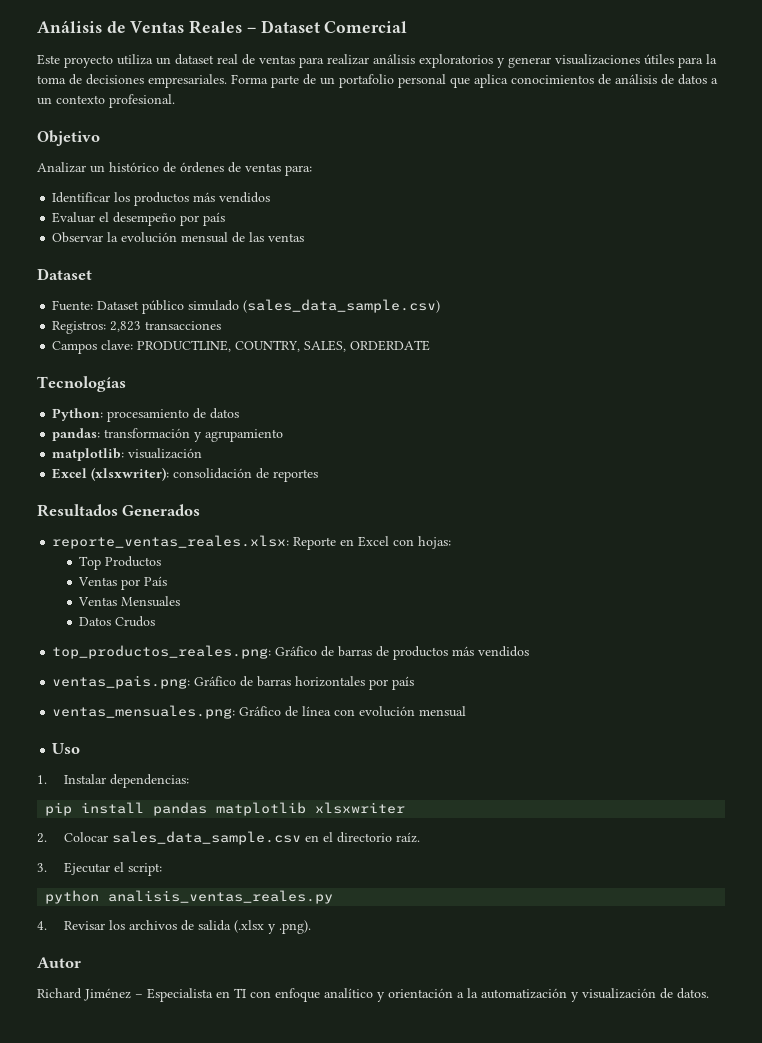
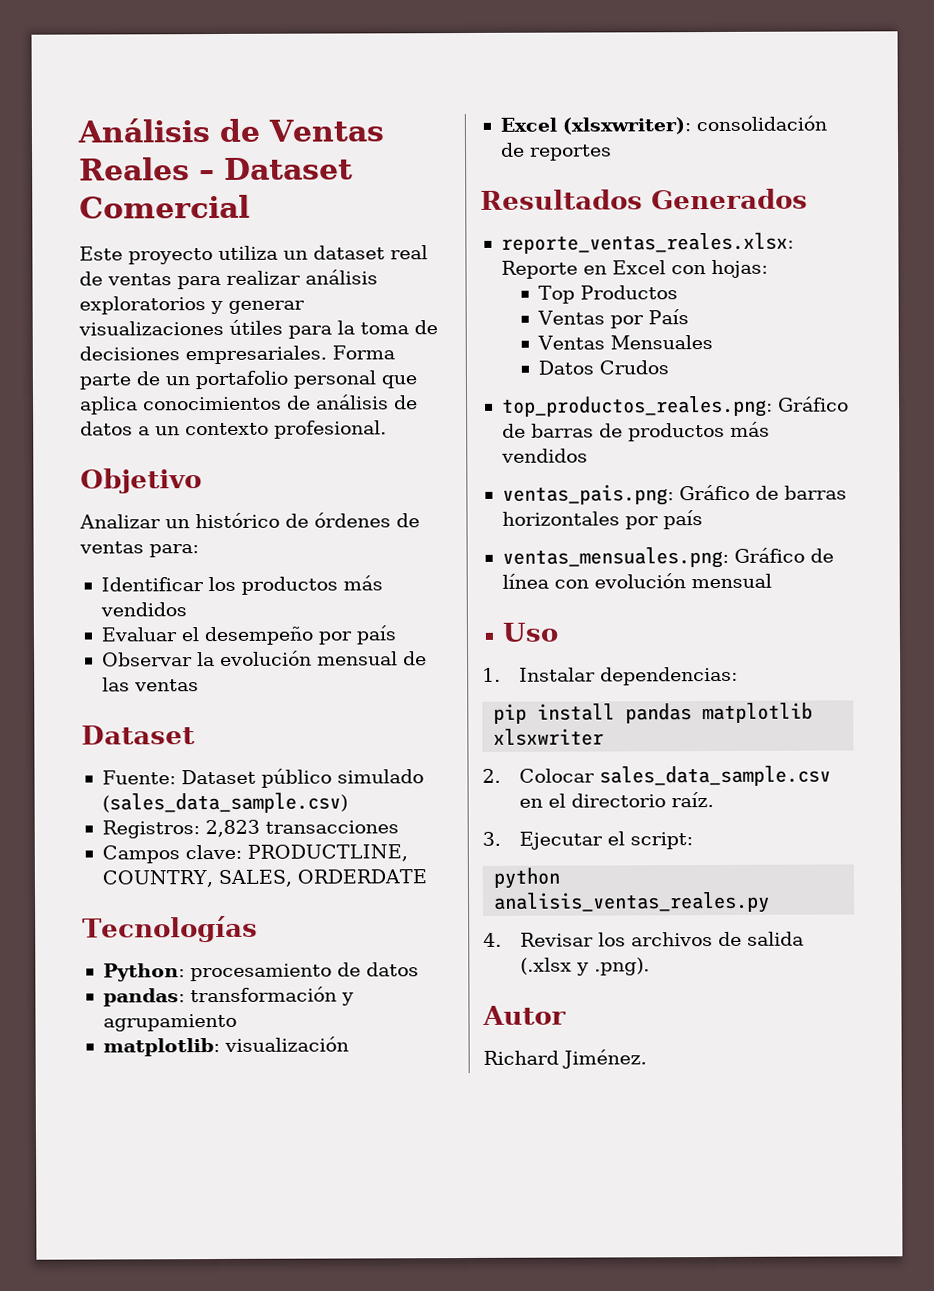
- Richard Jiménez – Especialista en TI con enfoque analítico y orientación a la automatización y visualización de datos.
+ Richard Jiménez.

